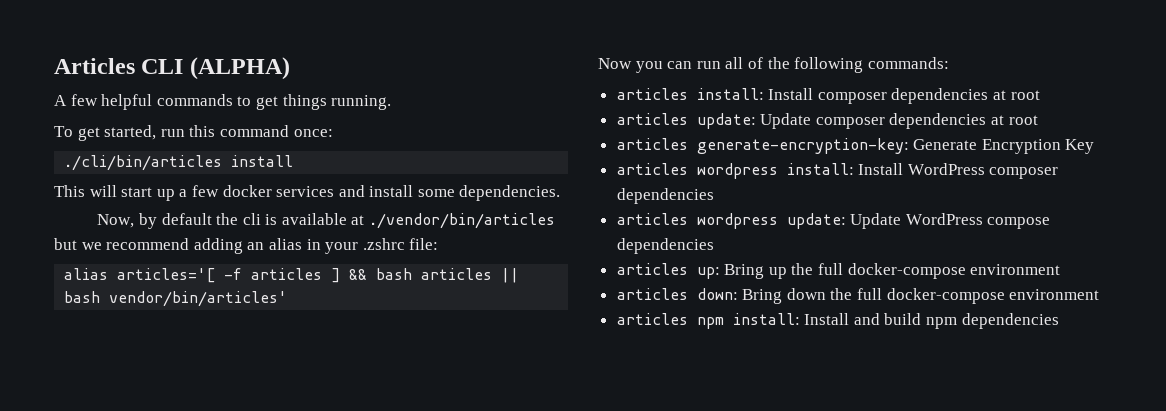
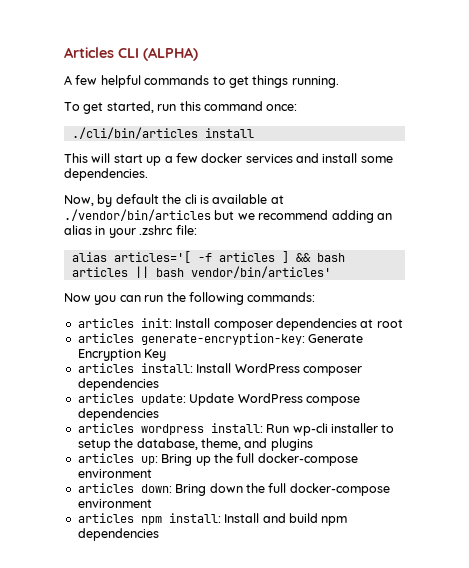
- Now you can run all of the following commands:
+ Now you can run the following commands:
- articles install: Install composer dependencies at root
+ articles init: Install composer dependencies at root
- articles update: Update composer dependencies at root
- articles wordpress install: Install WordPress composer dependencies
+ articles install: Install WordPress composer dependencies
- articles wordpress update: Update WordPress compose dependencies
+ articles update: Update WordPress compose dependencies
+ articles wordpress install: Run wp-cli installer to setup the database, theme, and plugins

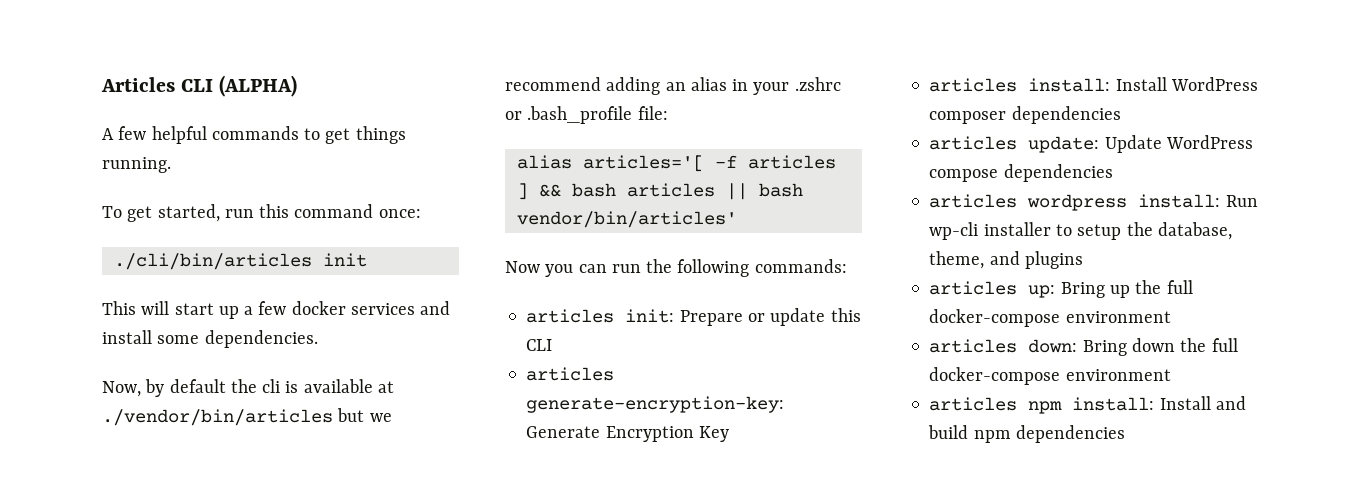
- ./cli/bin/articles install
+ ./cli/bin/articles init
- Now, by default the cli is available at ./vendor/bin/articles but we recommend adding an alias in your .zshrc file:
+ Now, by default the cli is available at ./vendor/bin/articles but we recommend adding an alias in your .zshrc or .bash_profile file:
- articles init: Install composer dependencies at root
+ articles init: Prepare or update this CLI

